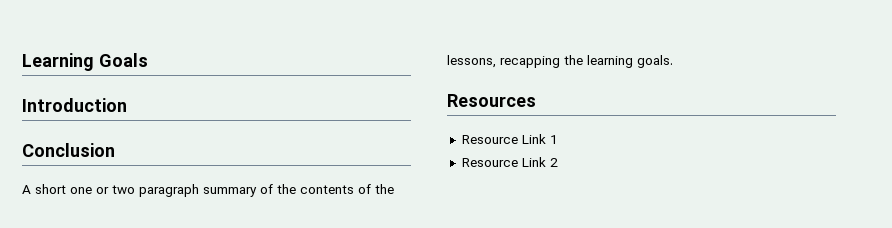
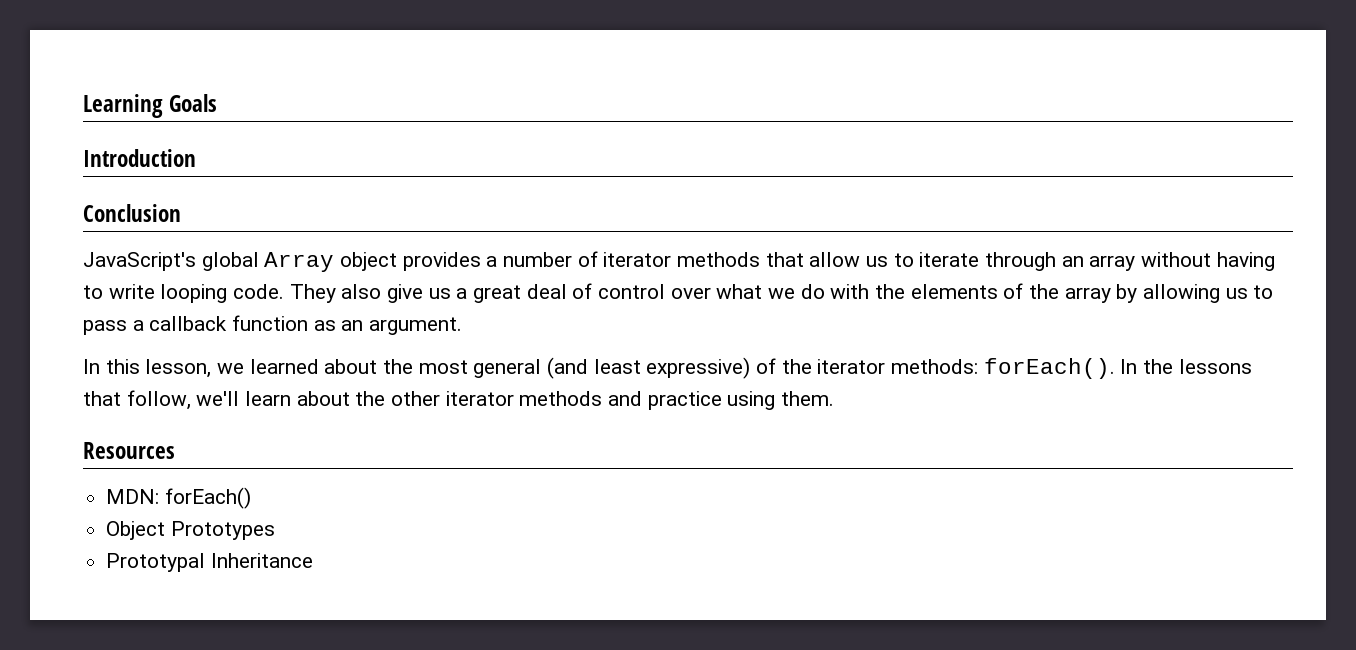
- A short one or two paragraph summary of the contents of the lessons, recapping the learning goals.
+ JavaScript's global Array object provides a number of iterator methods that allow us to iterate through an array without having to write looping code. They also give us a great deal of control over what we do with the elements of the array by allowing us to pass a callback function as an argument.
+ In this lesson, we learned about the most general (and least expressive) of the iterator methods: forEach(). In the lessons that follow, we'll learn about the other iterator methods and practice using them.
  Resources
- Resource Link 1
- Resource Link 2
+ MDN: forEach()
+ Object Prototypes
+ Prototypal Inheritance

